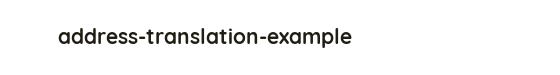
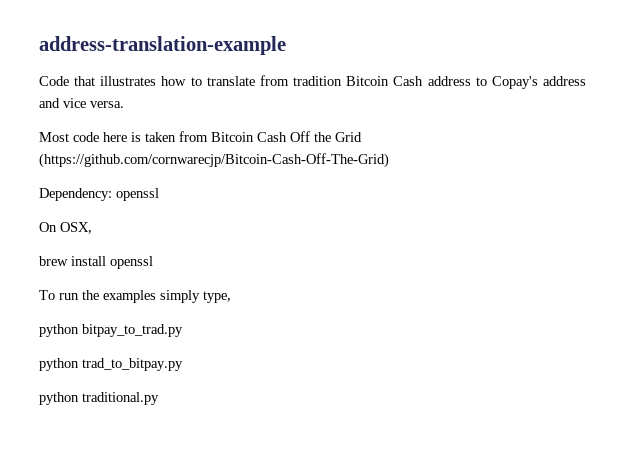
+ Code that illustrates how to translate from tradition Bitcoin Cash address to Copay's address and vice versa.
+ Most code here is taken from Bitcoin Cash Off the Grid (https://github.com/cornwarecjp/Bitcoin-Cash-Off-The-Grid)
+ Dependency: openssl
+ On OSX,
+ brew install openssl
+ To run the examples simply type,
+ python bitpay_to_trad.py
+ python trad_to_bitpay.py
+ python traditional.py

